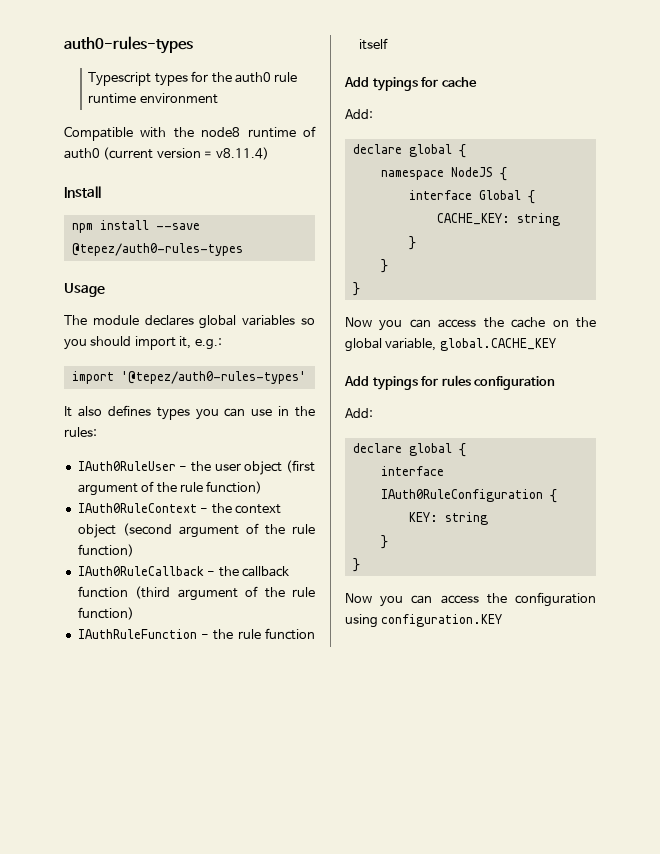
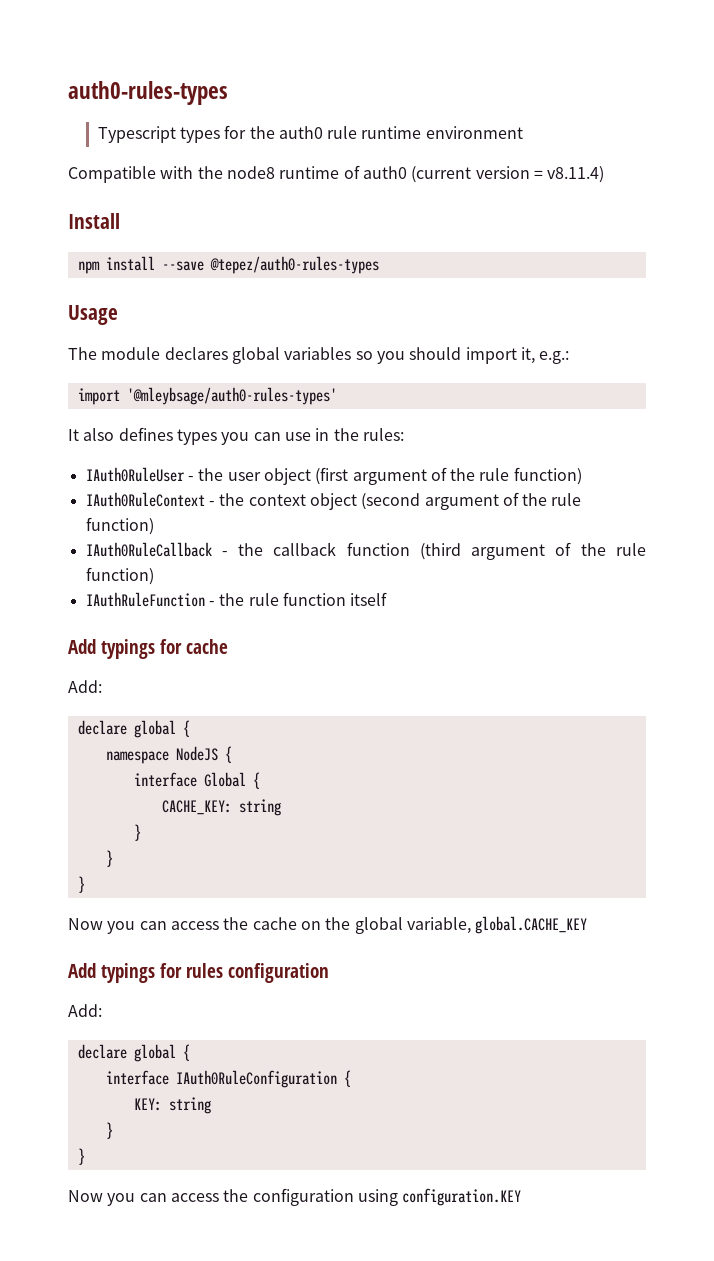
- import '@tepez/auth0-rules-types'
+ import '@mleybsage/auth0-rules-types'

